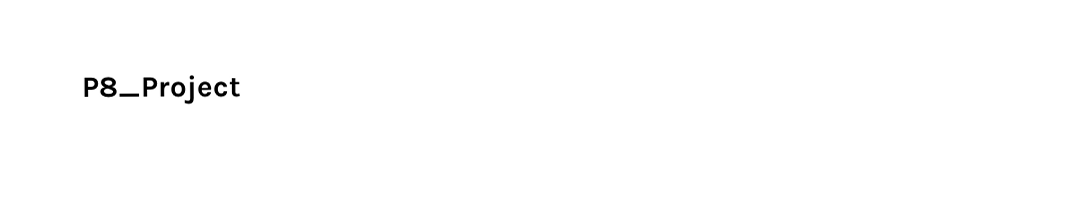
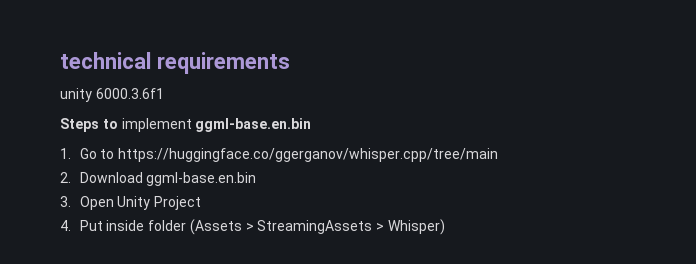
- P8_Project
+ technical requirements
+ unity 6000.3.6f1
+ Steps to implement ggml-base.en.bin
+ 1. Go to https://huggingface.co/ggerganov/whisper.cpp/tree/main
+ 2. Download ggml-base.en.bin
+ 3. Open Unity Project
+ 4. Put inside folder (Assets > StreamingAssets > Whisper)

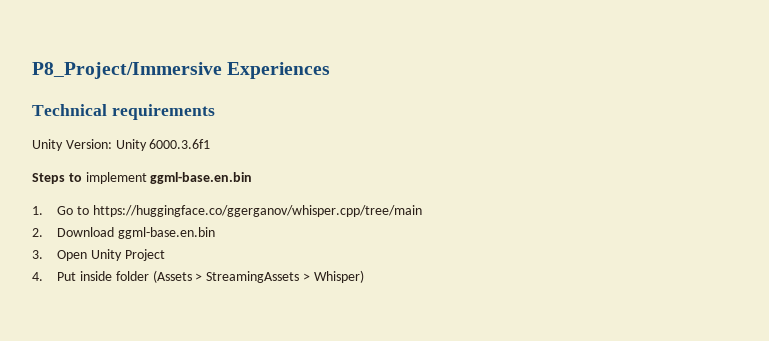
- technical requirements
- unity 6000.3.6f1
+ P8_Project/Immersive Experiences
+ Technical requirements
+ Unity Version: Unity 6000.3.6f1

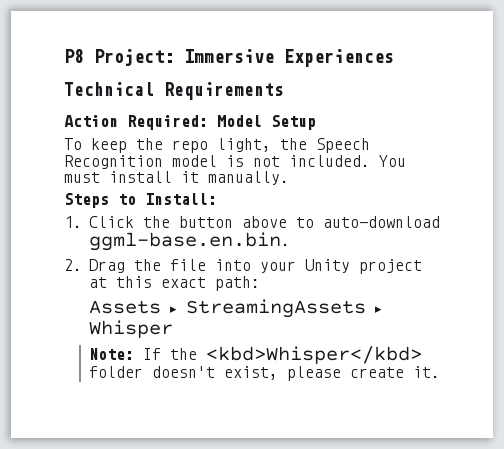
- P8_Project/Immersive Experiences
+ P8 Project: Immersive Experiences
- Technical requirements
- Unity Version: Unity 6000.3.6f1
+ Technical Requirements
+ Action Required: Model Setup
+ To keep the repo light, the Speech Recognition model is not included. You must install it manually.
- Steps to implement ggml-base.en.bin
+ Steps to Install:
- 1. Go to https://huggingface.co/ggerganov/whisper.cpp/tree/main
- 2. Download ggml-base.en.bin
- 3. Open Unity Project
- 4. Put inside folder (Assets > StreamingAssets > Whisper)
+ 1. Click the button above to auto-download ggml-base.en.bin.
+ 2. Drag the file into your Unity project at this exact path:
+ Assets ▸ StreamingAssets ▸ Whisper
+ Note: If the <kbd>Whisper</kbd> folder doesn't exist, please create it.

